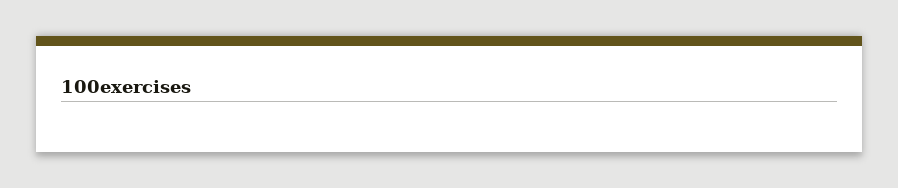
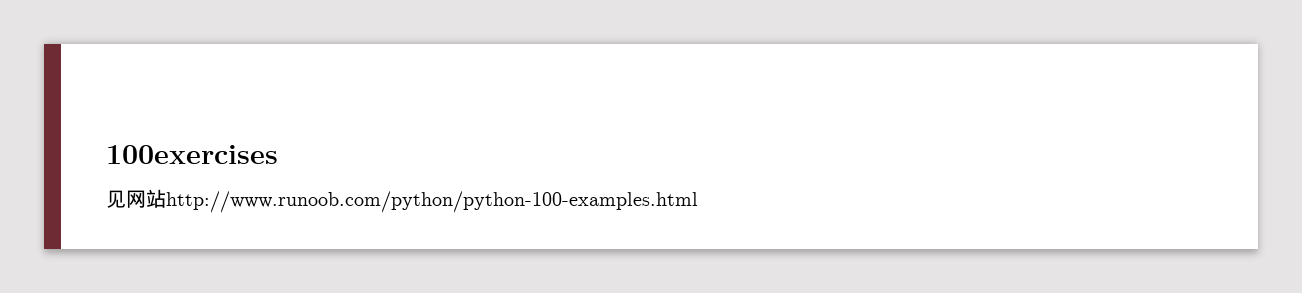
+ 见网站http://www.runoob.com/python/python-100-examples.html

